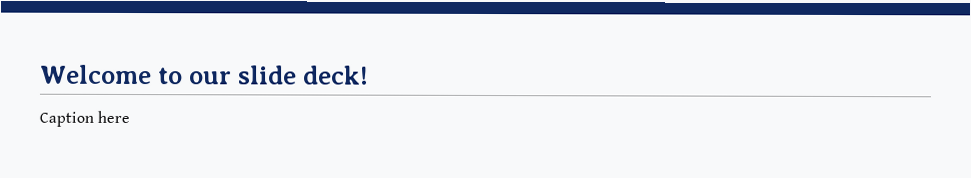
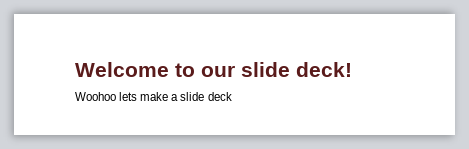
- Caption here
+ Woohoo lets make a slide deck

